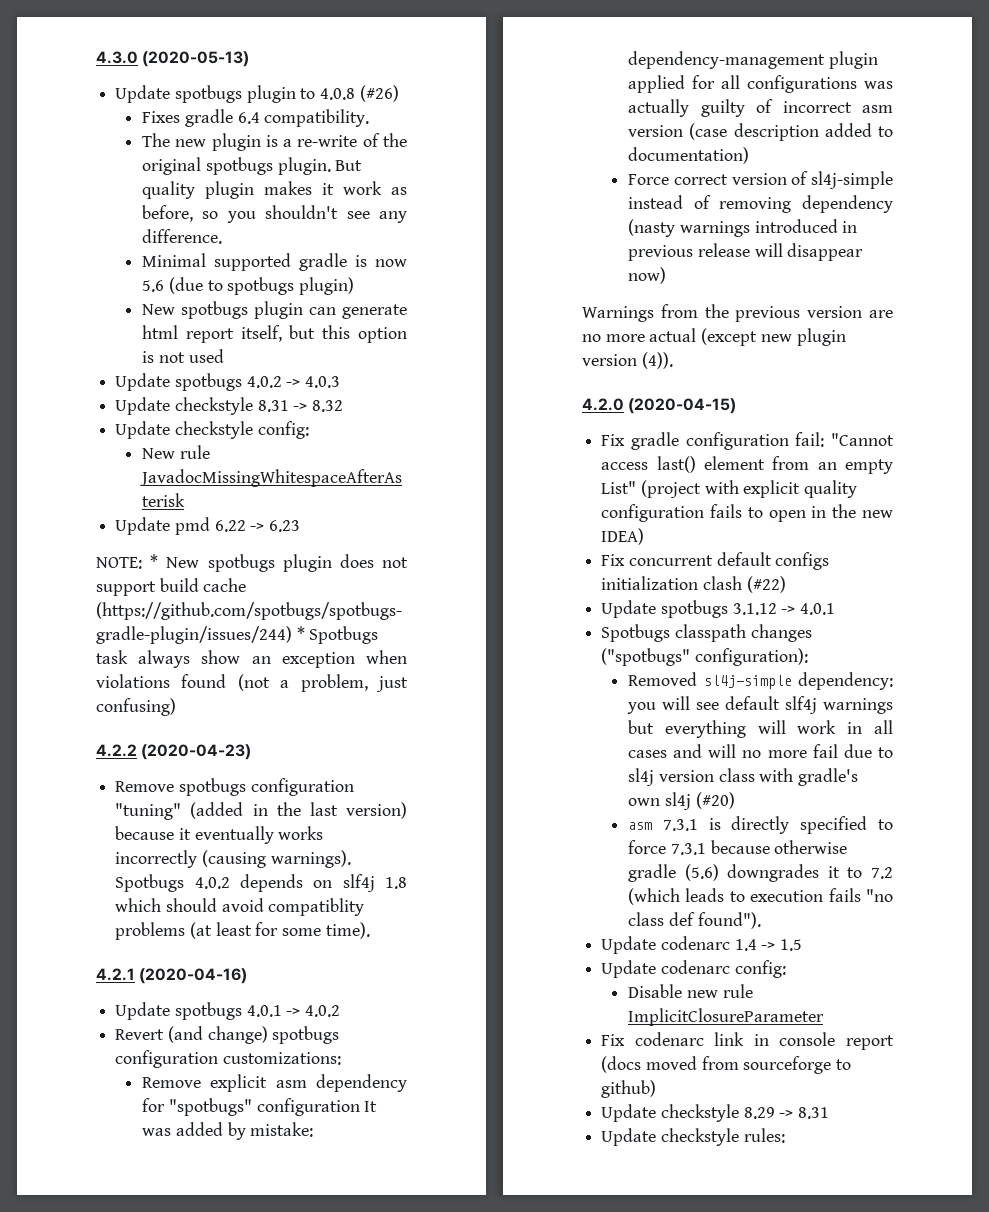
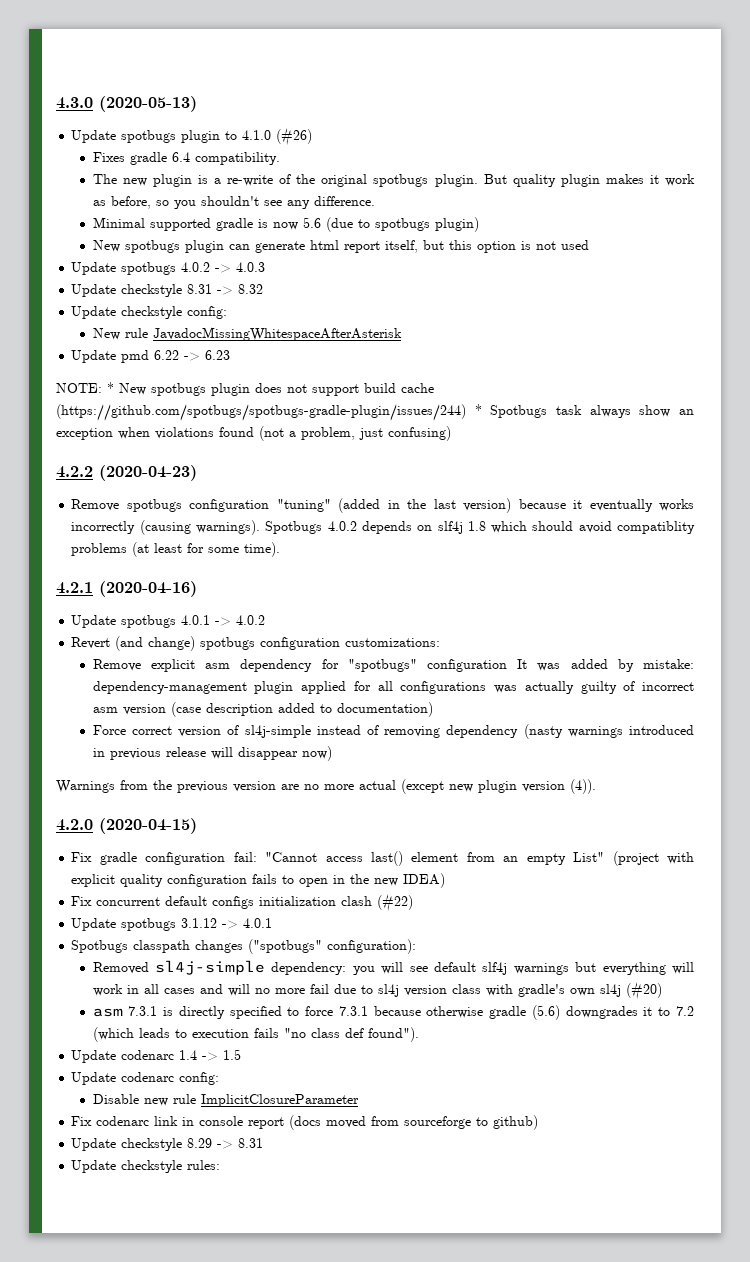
- Update spotbugs plugin to 4.0.8 (#26)
+ Update spotbugs plugin to 4.1.0 (#26)

